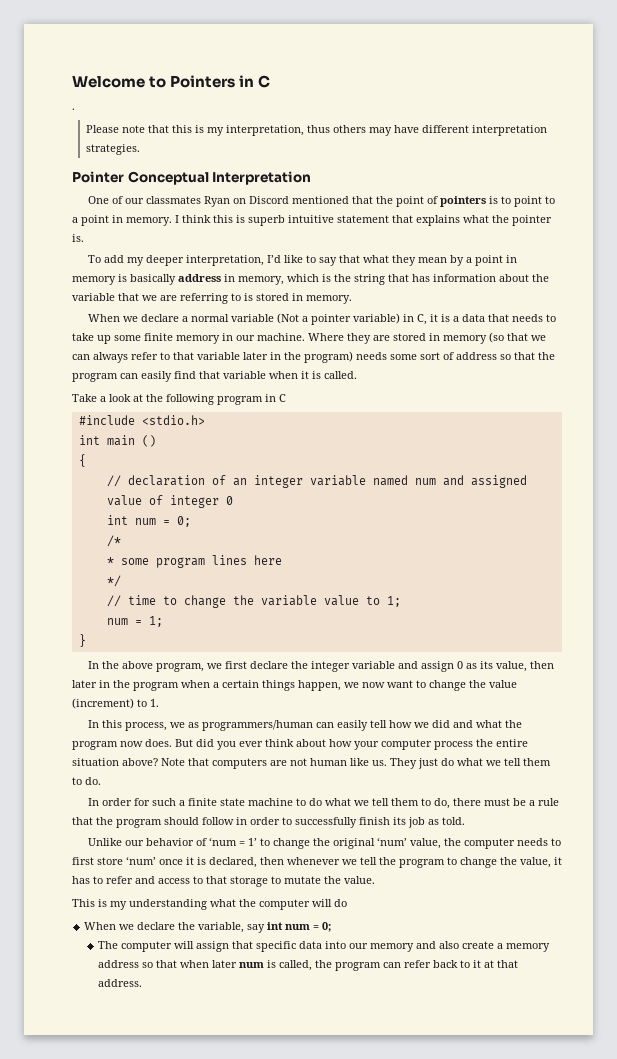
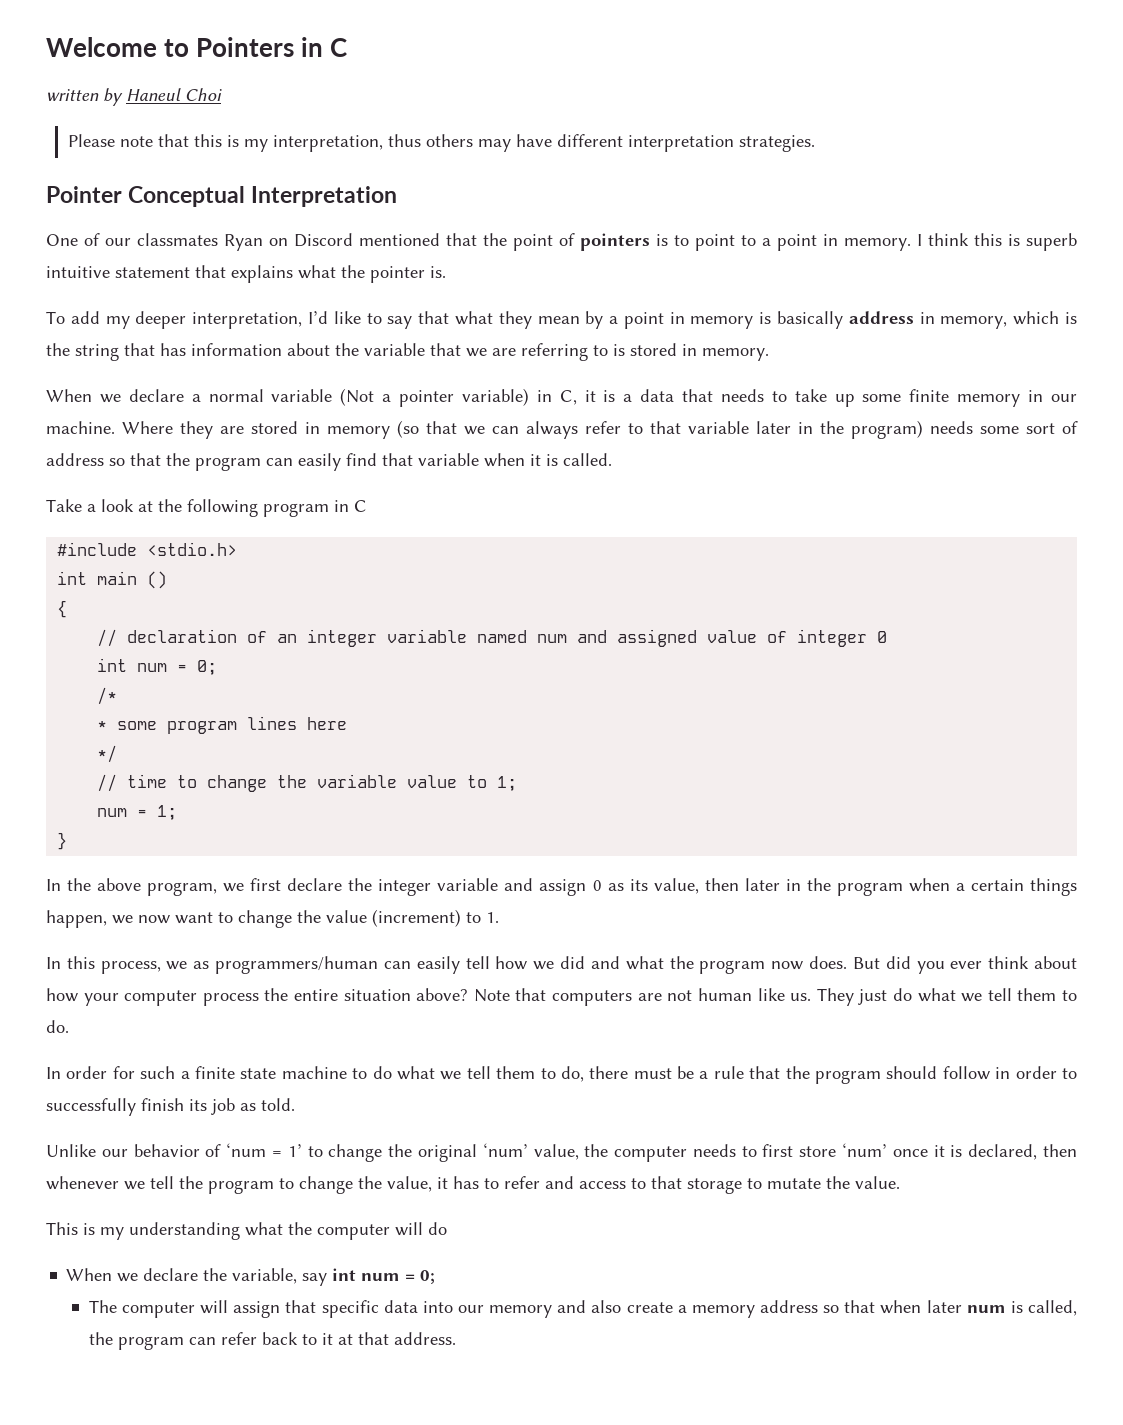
- .
+ written by Haneul Choi

